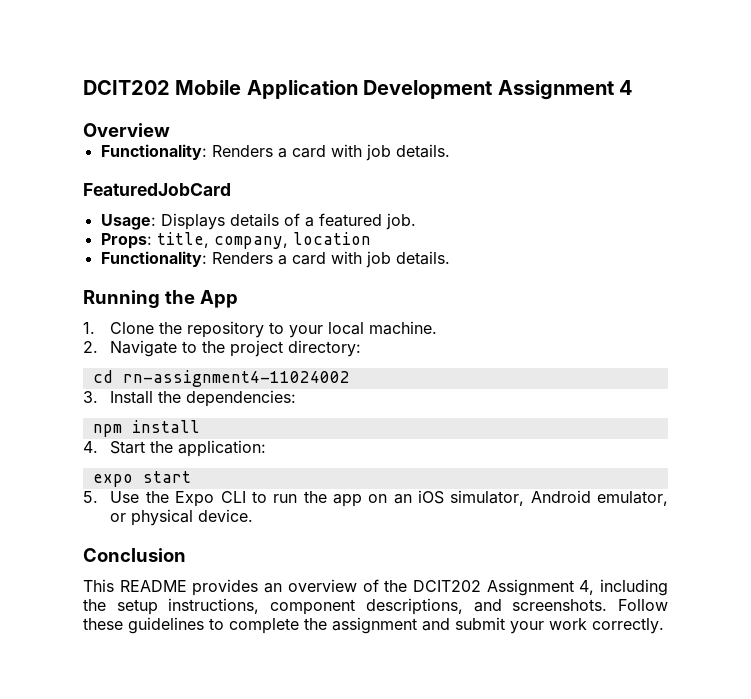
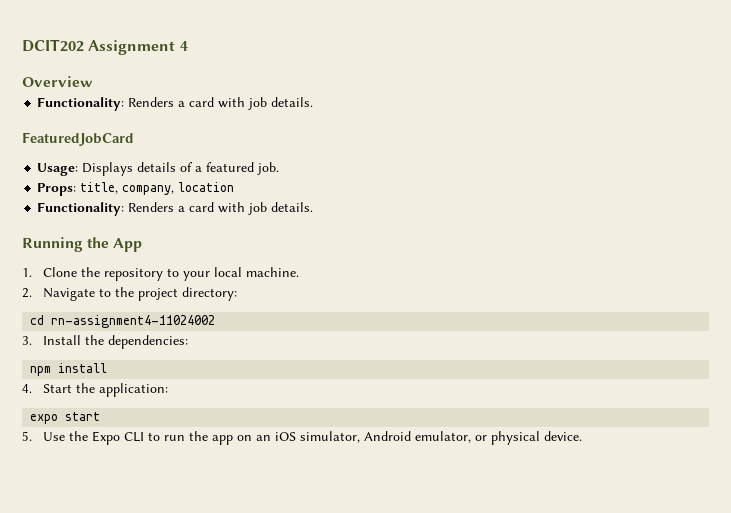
- DCIT202 Mobile Application Development Assignment 4
+ DCIT202 Assignment 4
- Conclusion
- This README provides an overview of the DCIT202 Assignment 4, including the setup instructions, component descriptions, and screenshots. Follow these guidelines to complete the assignment and submit your work correctly.

